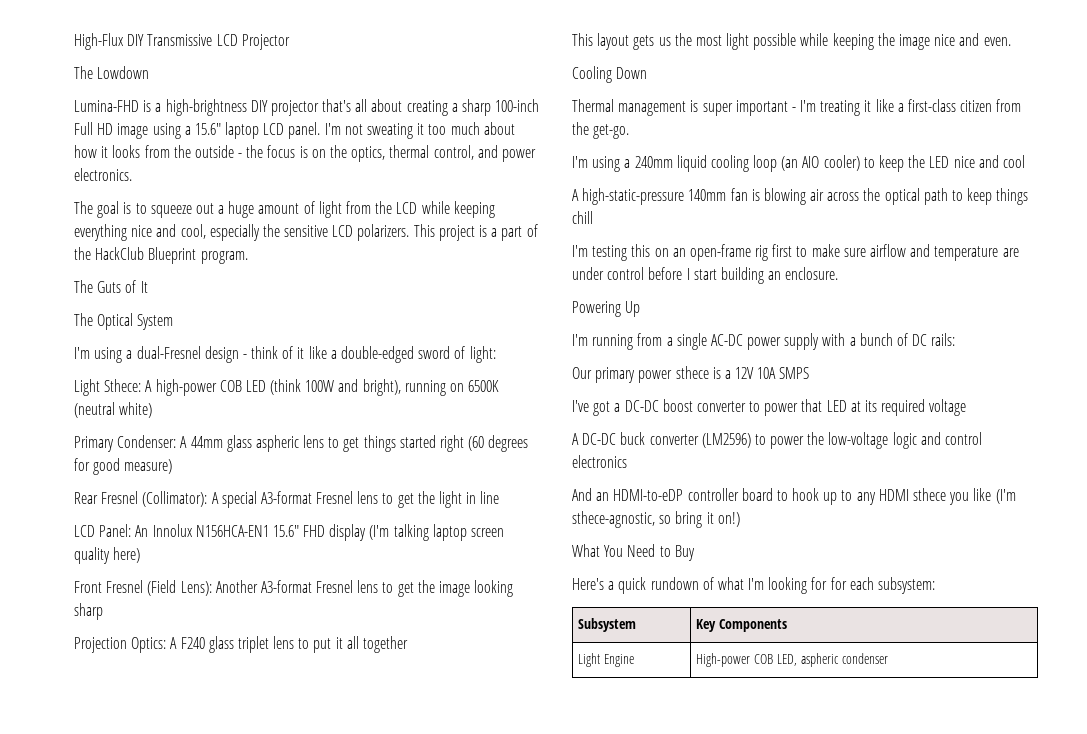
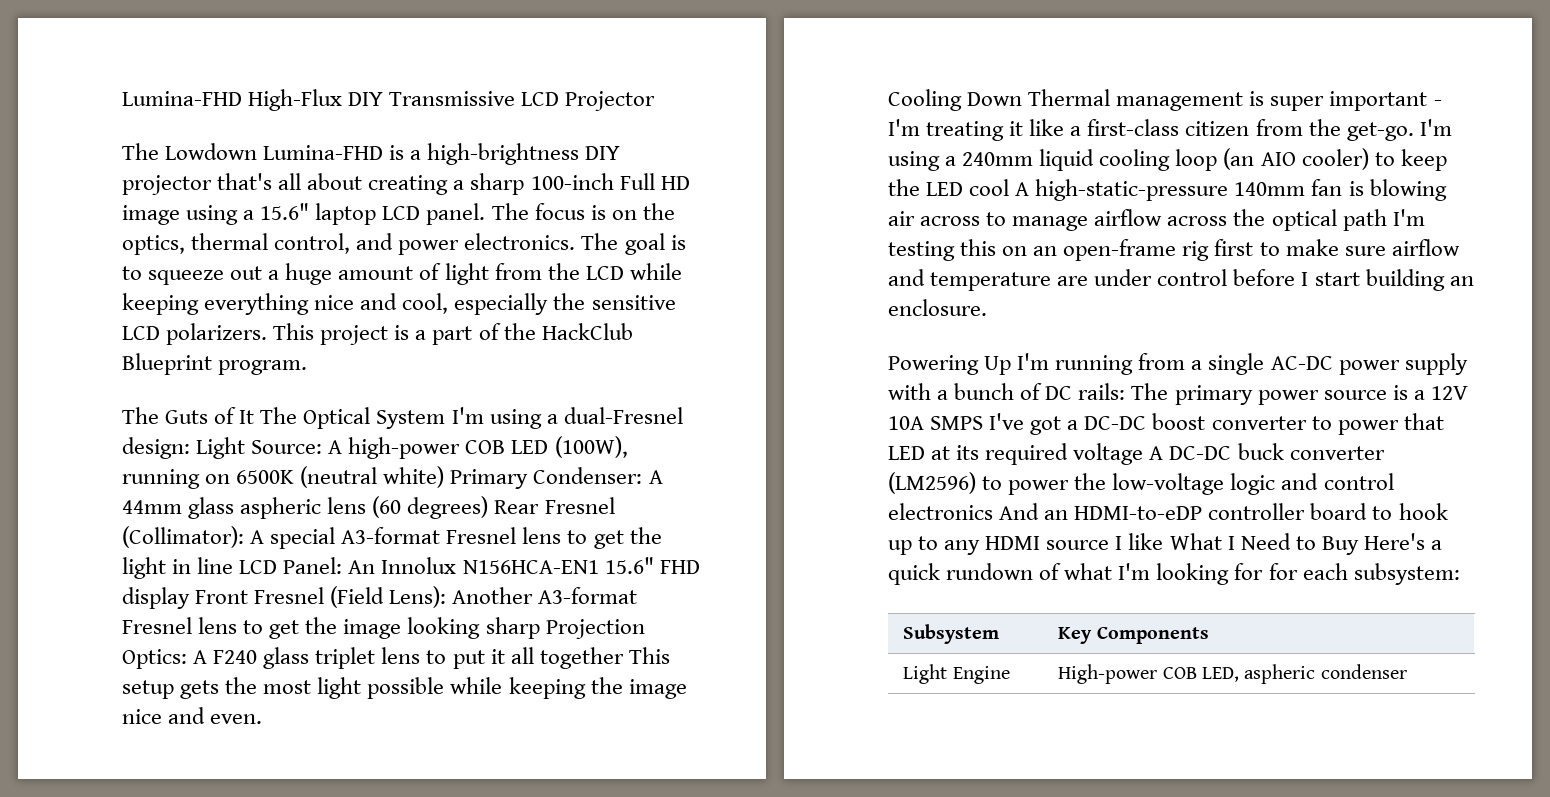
- High-Flux DIY Transmissive LCD Projector
+ Lumina-FHD High-Flux DIY Transmissive LCD Projector
- The Lowdown
- Lumina-FHD is a high-brightness DIY projector that's all about creating a sharp 100-inch Full HD image using a 15.6" laptop LCD panel.
+ The Lowdown Lumina-FHD is a high-brightness DIY projector that's all about creating a sharp 100-inch Full HD image using a 15.6" laptop LCD panel.
- I'm not sweating it too much about how it looks from the outside - the focus is on the optics, thermal control, and power electronics.
- The goal is to squeeze out a huge amount of light from the LCD while keeping everything nice and cool, especially the sensitive LCD polarizers.
+ The focus is on the optics, thermal control, and power electronics. The goal is to squeeze out a huge amount of light from the LCD while keeping everything nice and cool, especially the sensitive LCD polarizers.
- The Guts of It
- The Optical System
- I'm using a dual-Fresnel design - think of it like a double-edged sword of light:
- Light Sthece: A high-power COB LED (think 100W and bright), running on 6500K (neutral white)
- Primary Condenser:
+ The Guts of It The Optical System I'm using a dual-Fresnel design: Light Source: A high-power COB LED (100W), running on 6500K (neutral white) Primary Condenser:
- A 44mm glass aspheric lens to get things started right (60 degrees for good measure)
- Rear Fresnel (Collimator):
+ A 44mm glass aspheric lens (60 degrees) Rear Fresnel (Collimator):
- A special A3-format Fresnel lens to get the light in line
- LCD Panel:
+ A special A3-format Fresnel lens to get the light in line LCD Panel:
- An Innolux N156HCA-EN1 15.6" FHD display (I'm talking laptop screen quality here)
- Front Fresnel (Field Lens):
+ An Innolux N156HCA-EN1 15.6" FHD display Front Fresnel (Field Lens):
- Another A3-format Fresnel lens to get the image looking sharp
- Projection Optics:
+ Another A3-format Fresnel lens to get the image looking sharp Projection Optics:
- A F240 glass triplet lens to put it all together
- This layout gets us the most light possible while keeping the image nice and even.
+ A F240 glass triplet lens to put it all together This setup gets the most light possible while keeping the image nice and even.
- Cooling Down
- Thermal management is super important - I'm treating it like a first-class citizen from the get-go.
- I'm using a 240mm liquid cooling loop (an AIO cooler) to keep the LED nice and cool
- A high-static-pressure 140mm fan is blowing air across the optical path to keep things chill
- I'm testing this on an open-frame rig first to make sure airflow and temperature are under control before I start building an enclosure.
+ Cooling Down Thermal management is super important - I'm treating it like a first-class citizen from the get-go. I'm using a 240mm liquid cooling loop (an AIO cooler) to keep the LED cool A high-static-pressure 140mm fan is blowing air across to manage airflow across the optical path I'm testing this on an open-frame rig first to make sure airflow and temperature are under control before I start building an enclosure.
- Powering Up
- I'm running from a single AC-DC power supply with a bunch of DC rails:
- Our primary power sthece is a 12V 10A SMPS
- I've got a DC-DC boost converter to power that LED at its required voltage
- A DC-DC buck converter (LM2596) to power the low-voltage logic and control electronics
- And an HDMI-to-eDP controller board to hook up to any HDMI sthece you like (I'm sthece-agnostic, so bring it on!)
- What You Need to Buy
- Here's a quick rundown of what I'm looking for for each subsystem:
+ Powering Up I'm running from a single AC-DC power supply with a bunch of DC rails: The primary power source is a 12V 10A SMPS I've got a DC-DC boost converter to power that LED at its required voltage A DC-DC buck converter (LM2596) to power the low-voltage logic and control electronics And an HDMI-to-eDP controller board to hook up to any HDMI source I like What I Need to Buy Here's a quick rundown of what I'm looking for for each subsystem:

